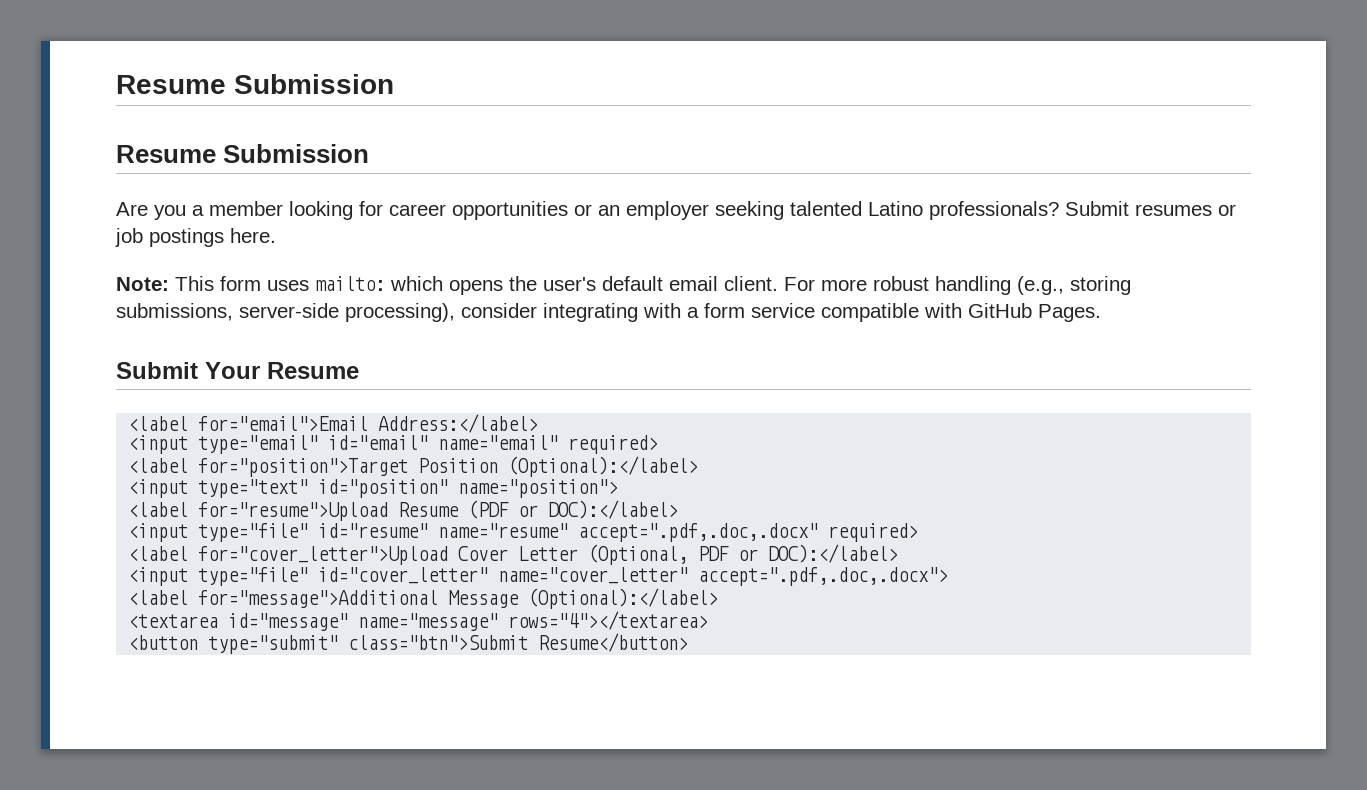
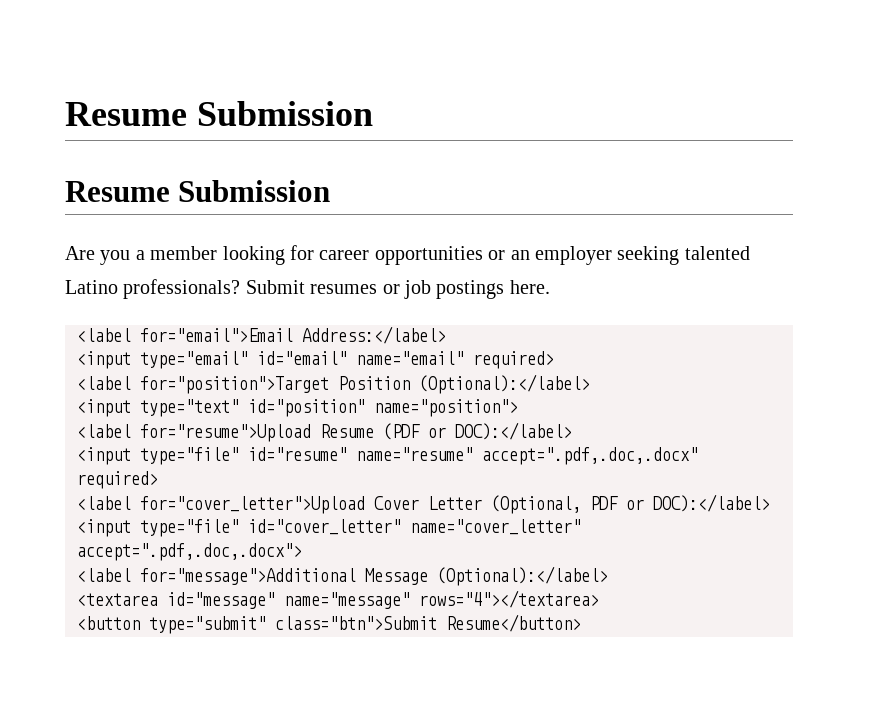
- Note: This form uses mailto: which opens the user's default email client. For more robust handling (e.g., storing submissions, server-side processing), consider integrating with a form service compatible with GitHub Pages.
- Submit Your Resume

